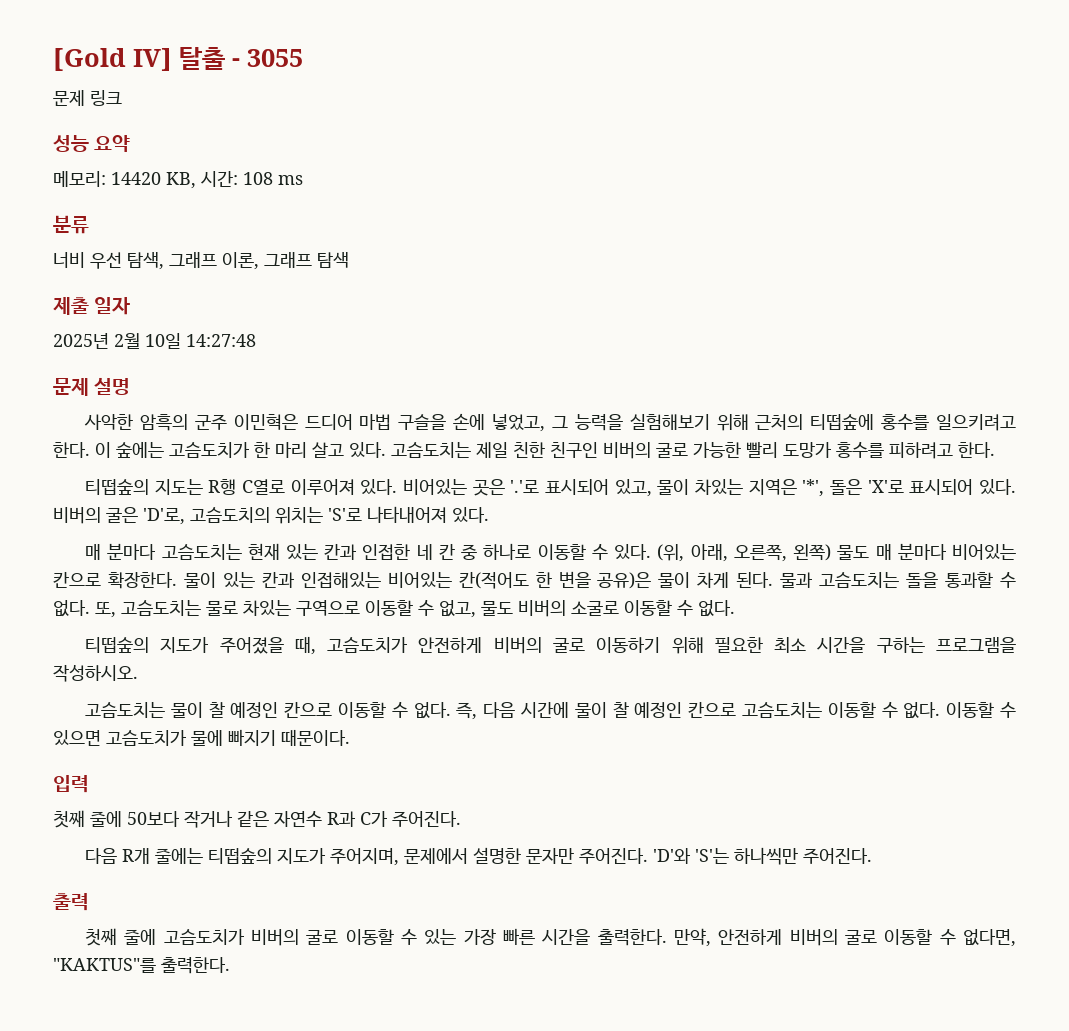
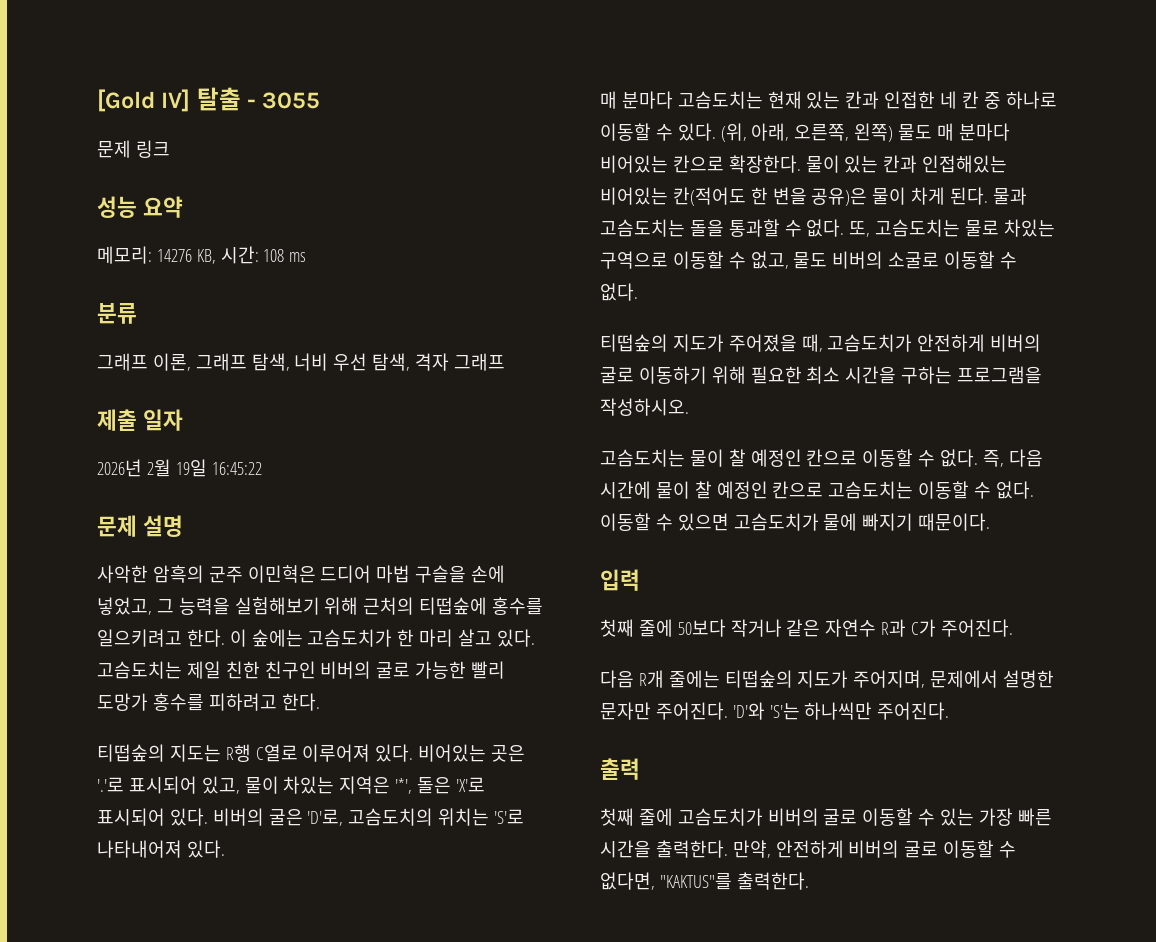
- 메모리: 14420 KB, 시간: 108 ms
+ 메모리: 14276 KB, 시간: 108 ms
- 너비 우선 탐색, 그래프 이론, 그래프 탐색
+ 그래프 이론, 그래프 탐색, 너비 우선 탐색, 격자 그래프
- 2025년 2월 10일 14:27:48
+ 2026년 2월 19일 16:45:22

